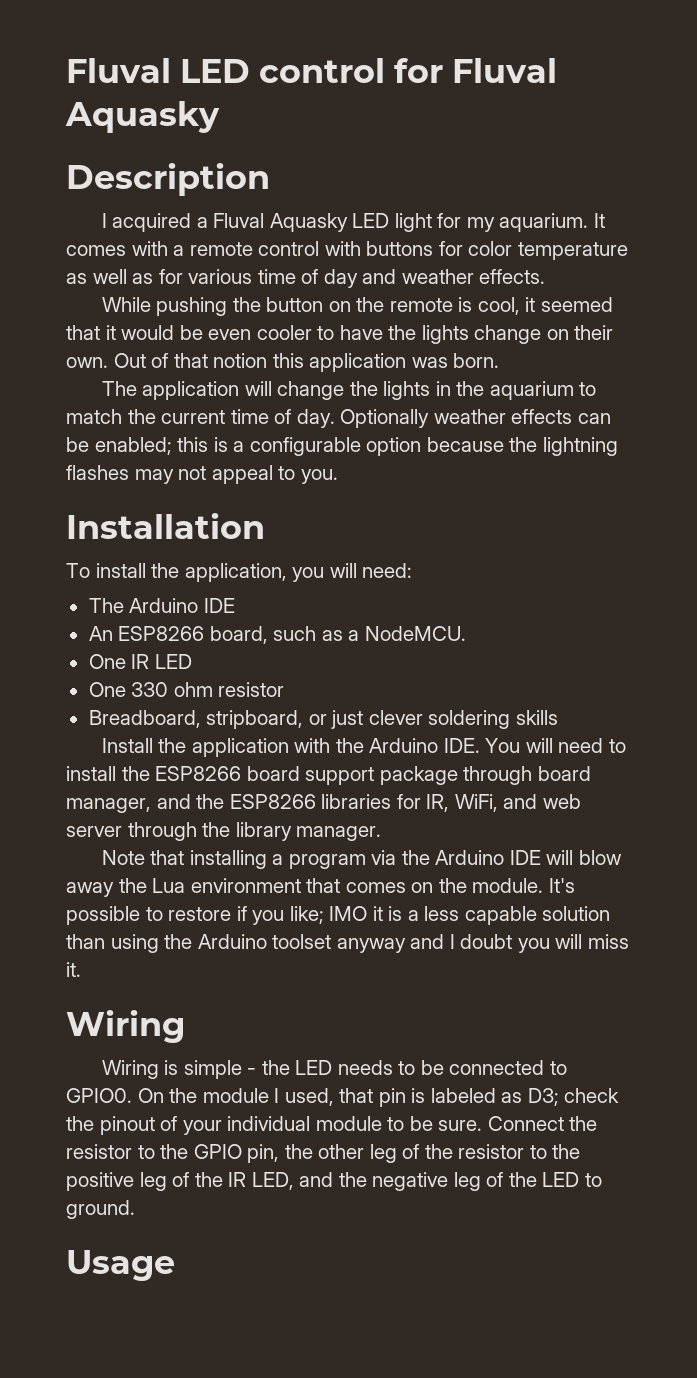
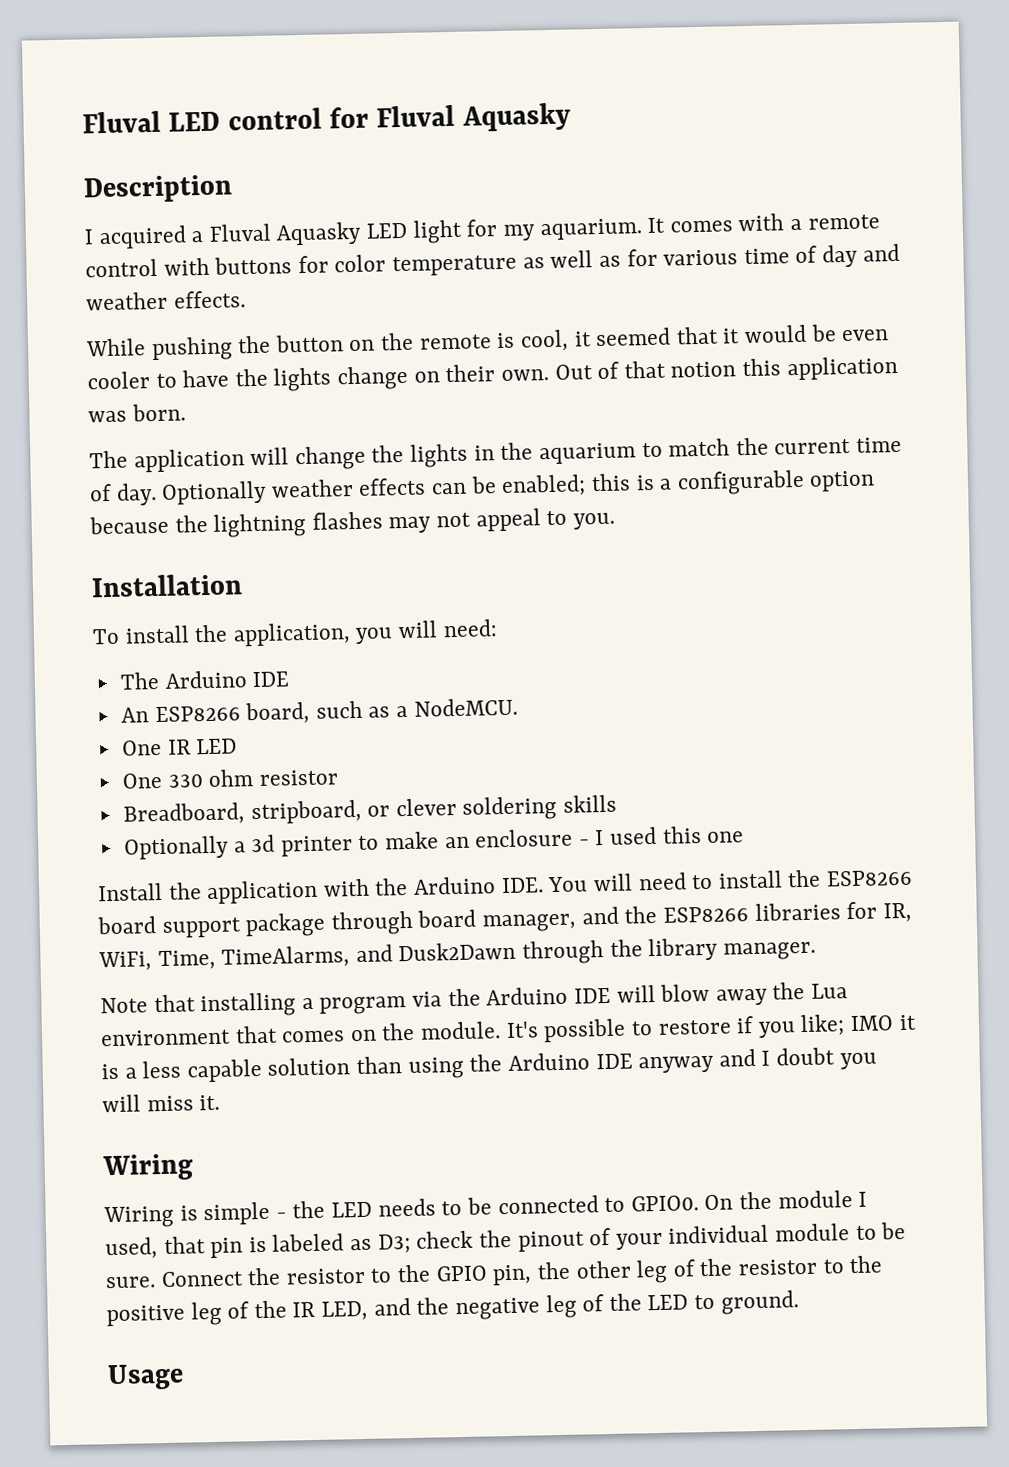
- Breadboard, stripboard, or just clever soldering skills
+ Breadboard, stripboard, or clever soldering skills
+ Optionally a 3d printer to make an enclosure - I used this one
- Install the application with the Arduino IDE. You will need to install the ESP8266 board support package through board manager, and the ESP8266 libraries for IR, WiFi, and web server through the library manager.
+ Install the application with the Arduino IDE. You will need to install the ESP8266 board support package through board manager, and the ESP8266 libraries for IR, WiFi, Time, TimeAlarms, and Dusk2Dawn through the library manager.
- It's possible to restore if you like; IMO it is a less capable solution than using the Arduino toolset anyway and I doubt you will miss it.
+ It's possible to restore if you like; IMO it is a less capable solution than using the Arduino IDE anyway and I doubt you will miss it.

